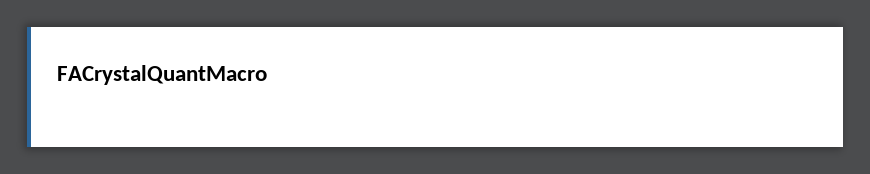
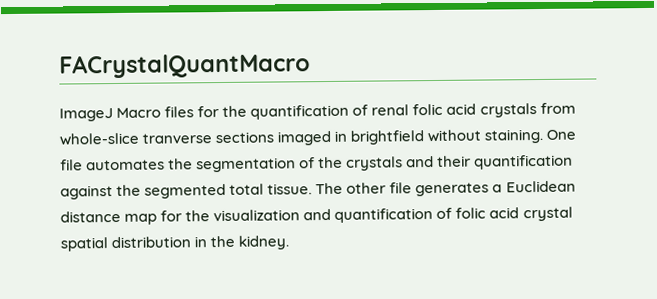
+ ImageJ Macro files for the quantification of renal folic acid crystals from whole-slice tranverse sections imaged in brightfield without staining. One file automates the segmentation of the crystals and their quantification against the segmented total tissue. The other file generates a Euclidean distance map for the visualization and quantification of folic acid crystal spatial distribution in the kidney.

